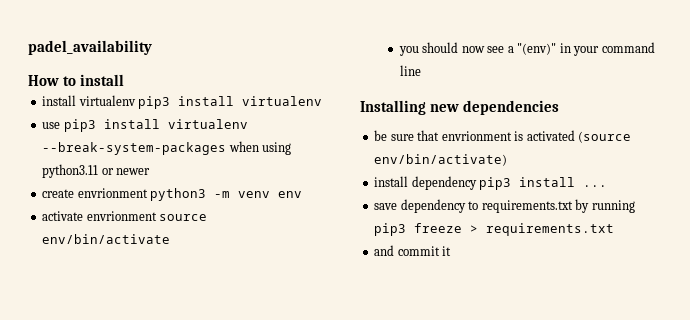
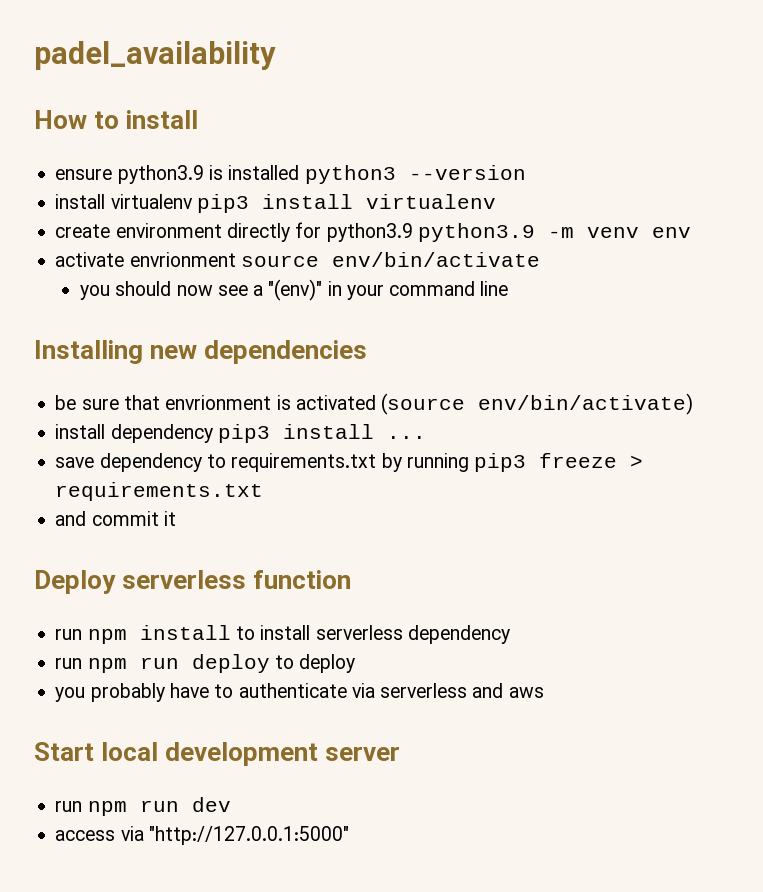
+ ensure python3.9 is installed python3 --version
- use pip3 install virtualenv --break-system-packages when using python3.11 or newer
- create envrionment python3 -m venv env
+ create environment directly for python3.9 python3.9 -m venv env
+ Deploy serverless function
+ run npm install to install serverless dependency
+ run npm run deploy to deploy
+ you probably have to authenticate via serverless and aws
+ Start local development server
+ run npm run dev
+ access via "http://127.0.0.1:5000"

